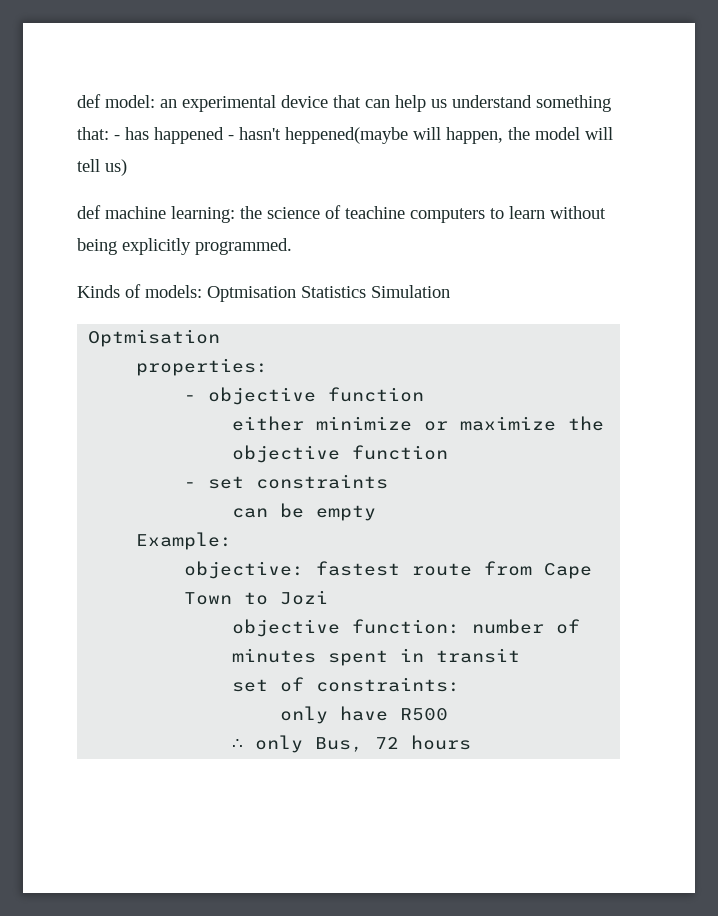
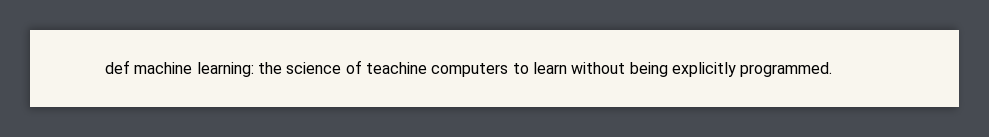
- def model: an experimental device that can help us understand something that: - has happened - hasn't heppened(maybe will happen, the model will tell us)
- Kinds of models: Optmisation Statistics Simulation
- Optmisation
- properties:
- - objective function
- either minimize or maximize the objective function
- - set constraints
- can be empty
- Example:
- objective: fastest route from Cape Town to Jozi
- objective function: number of minutes spent in transit
- set of constraints:
- only have R500
- ∴ only Bus, 72 hours

